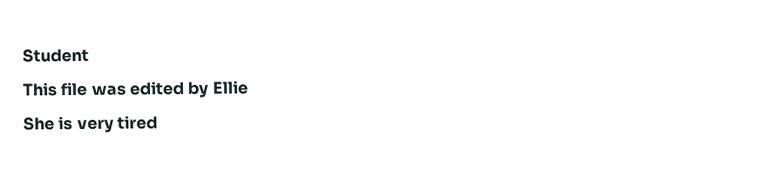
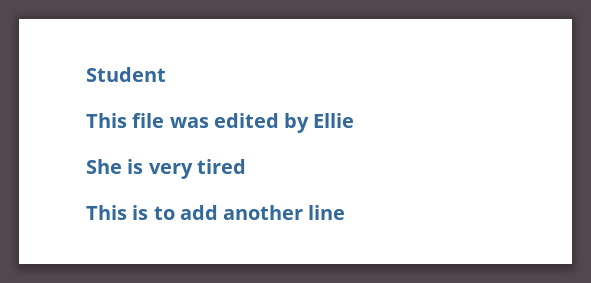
+ This is to add another line

